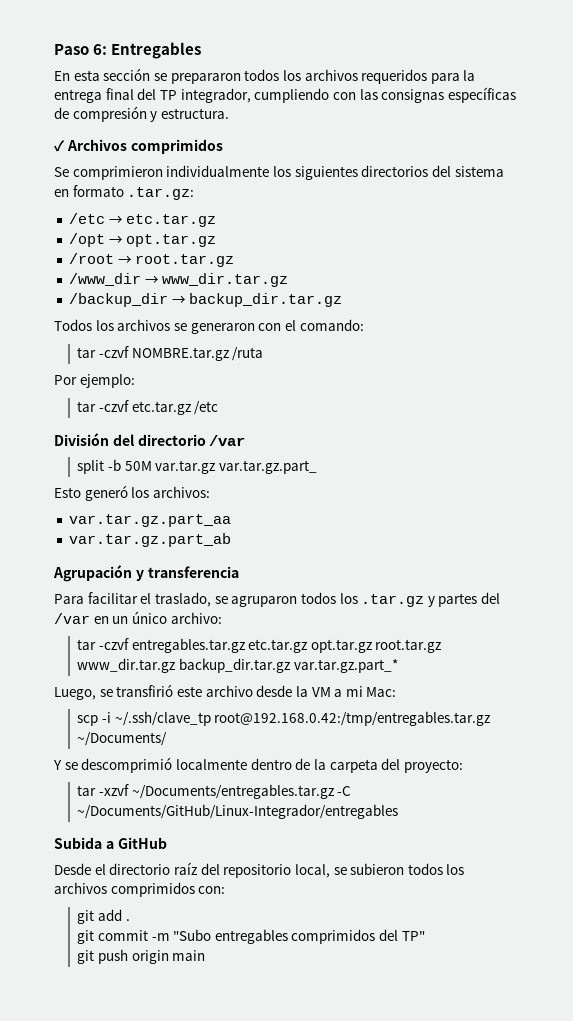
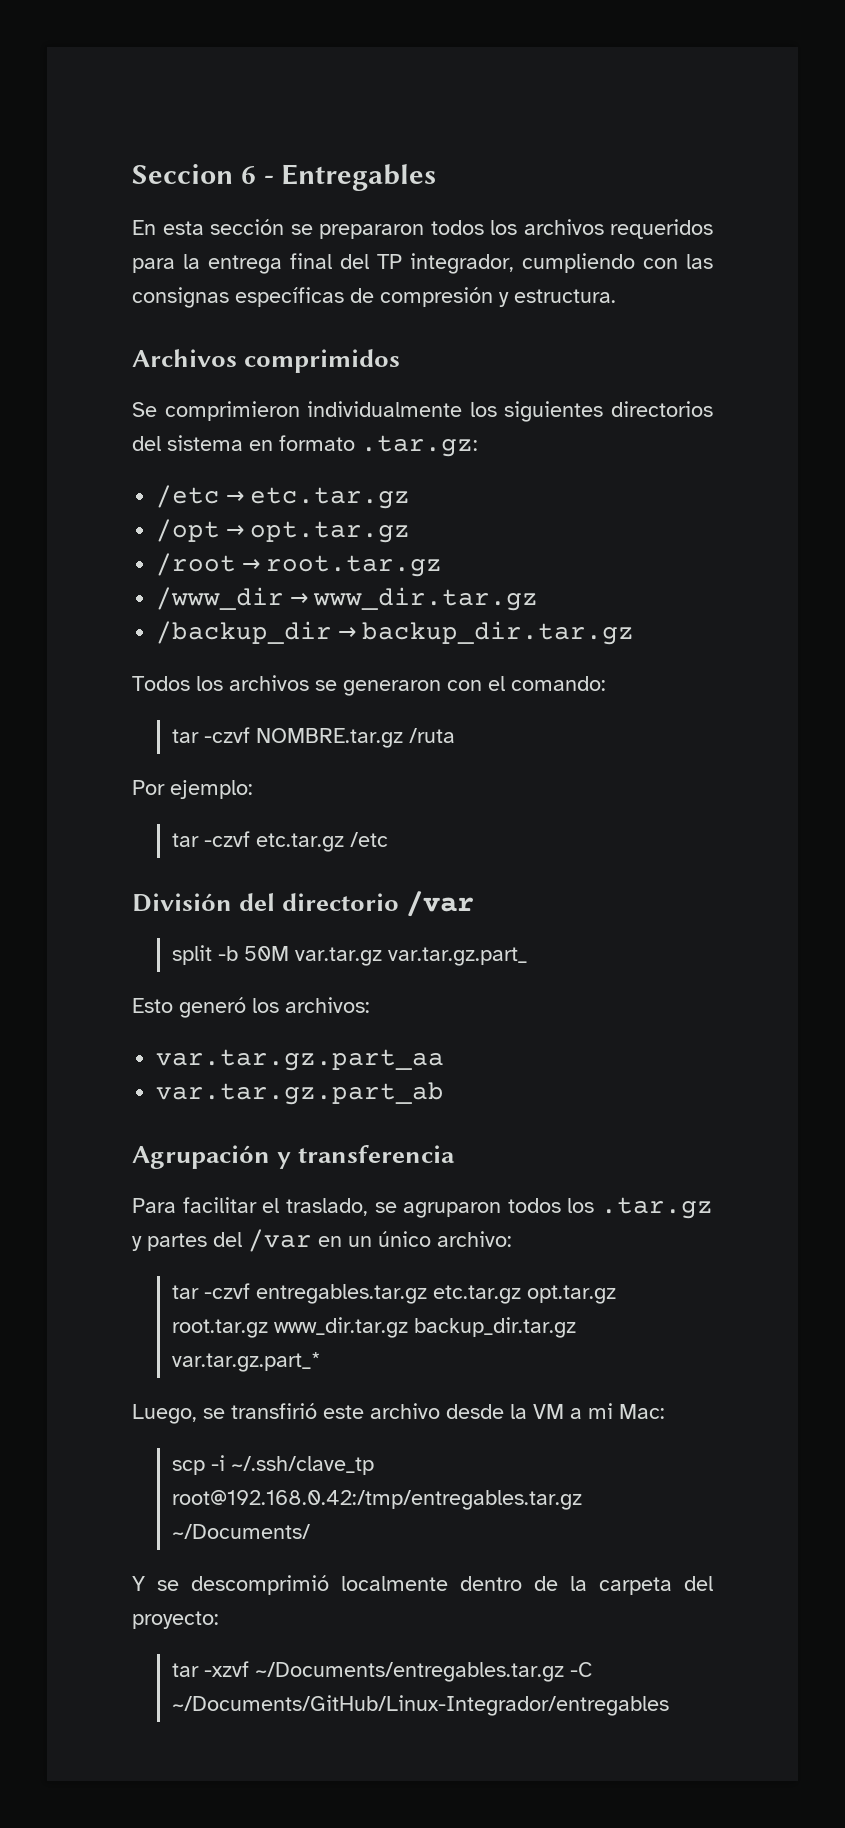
- Paso 6: Entregables
+ Seccion 6 - Entregables
- ✓ Archivos comprimidos
+ Archivos comprimidos
- Subida a GitHub
- Desde el directorio raíz del repositorio local, se subieron todos los archivos comprimidos con:
- git add .
- git commit -m "Subo entregables comprimidos del TP"
- git push origin main

